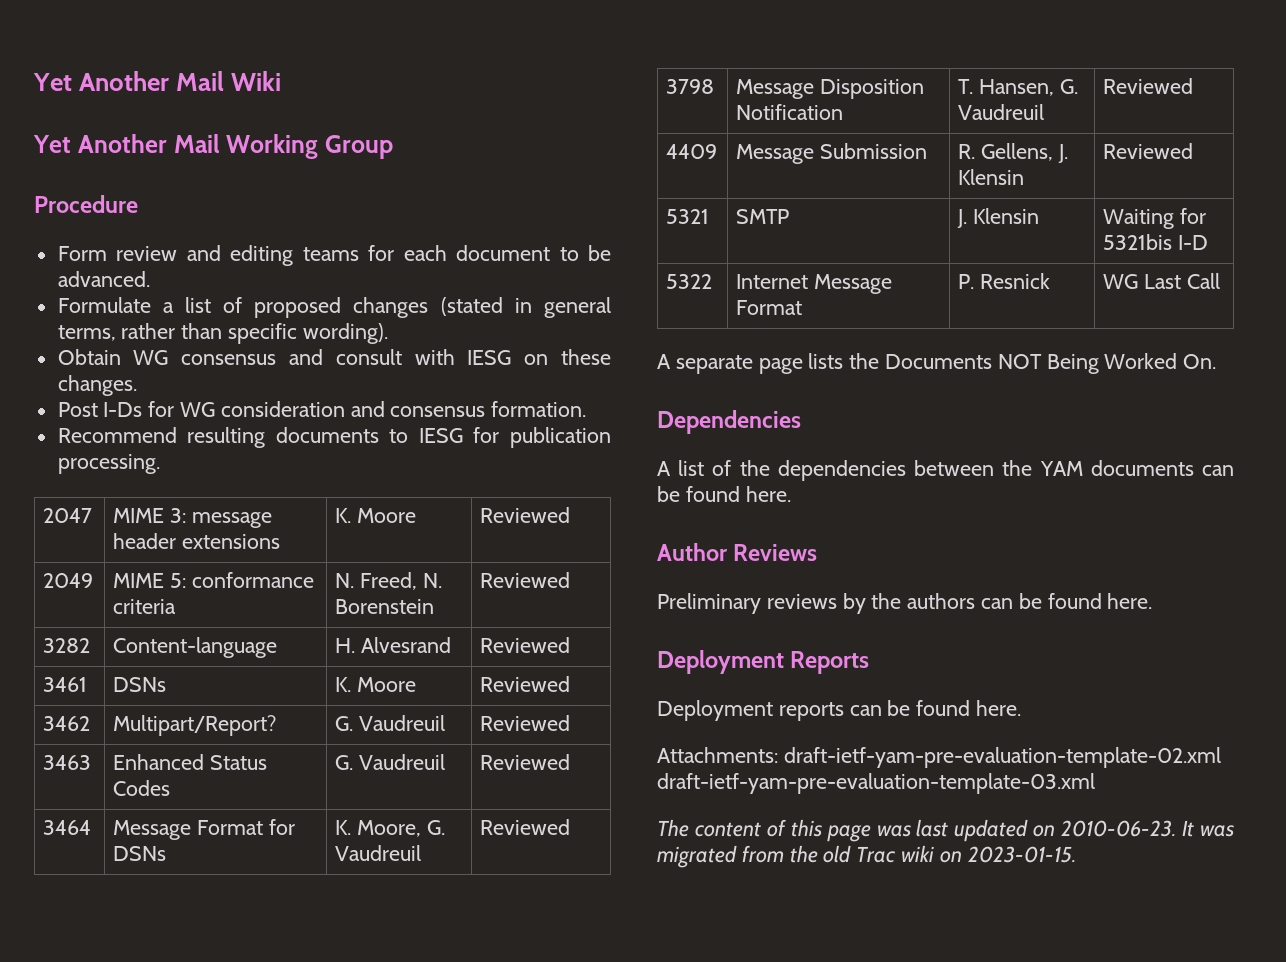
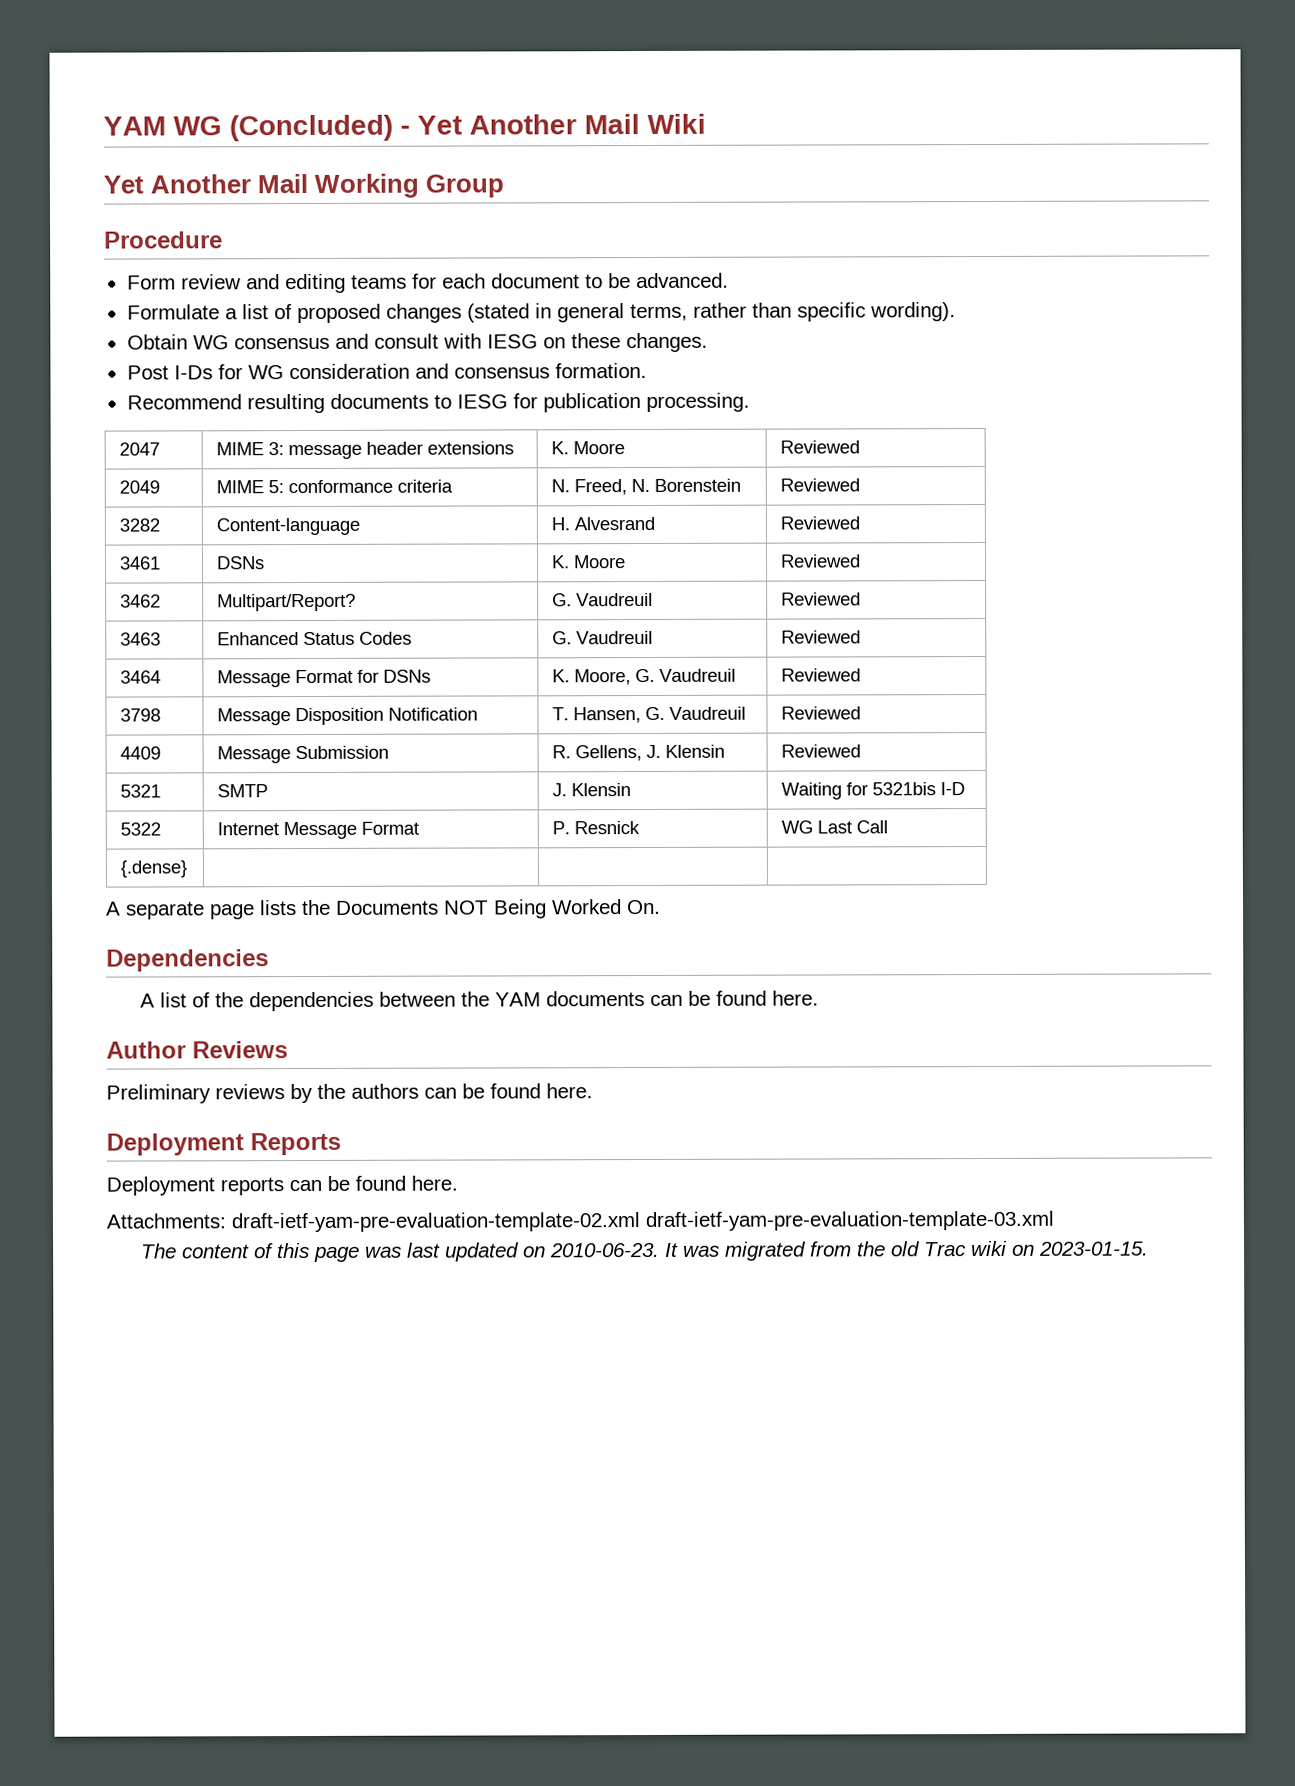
- Yet Another Mail Wiki
+ YAM WG (Concluded) - Yet Another Mail Wiki
+ {.dense} | | |

